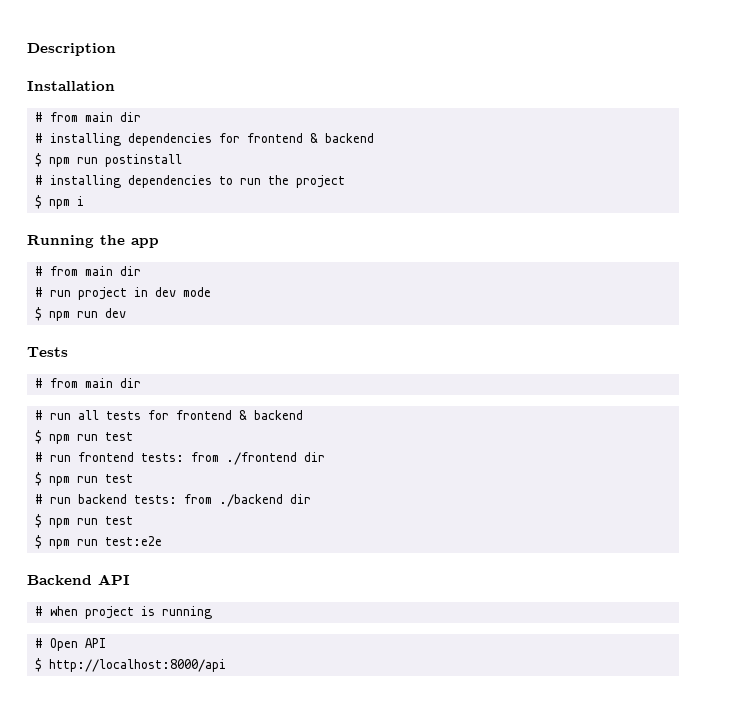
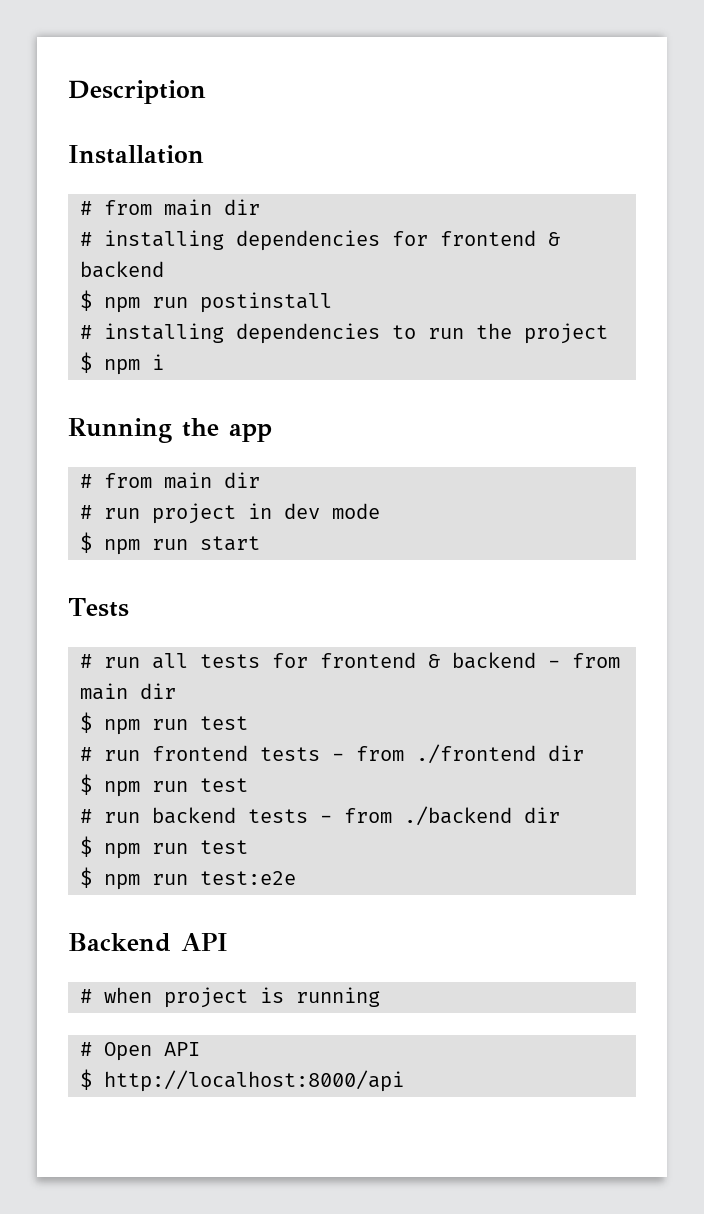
- $ npm run dev
+ $ npm run start
  Tests
- # from main dir
- # run all tests for frontend & backend
+ # run all tests for frontend & backend - from main dir
- # run frontend tests: from ./frontend dir
+ # run frontend tests - from ./frontend dir
- # run backend tests: from ./backend dir
+ # run backend tests - from ./backend dir

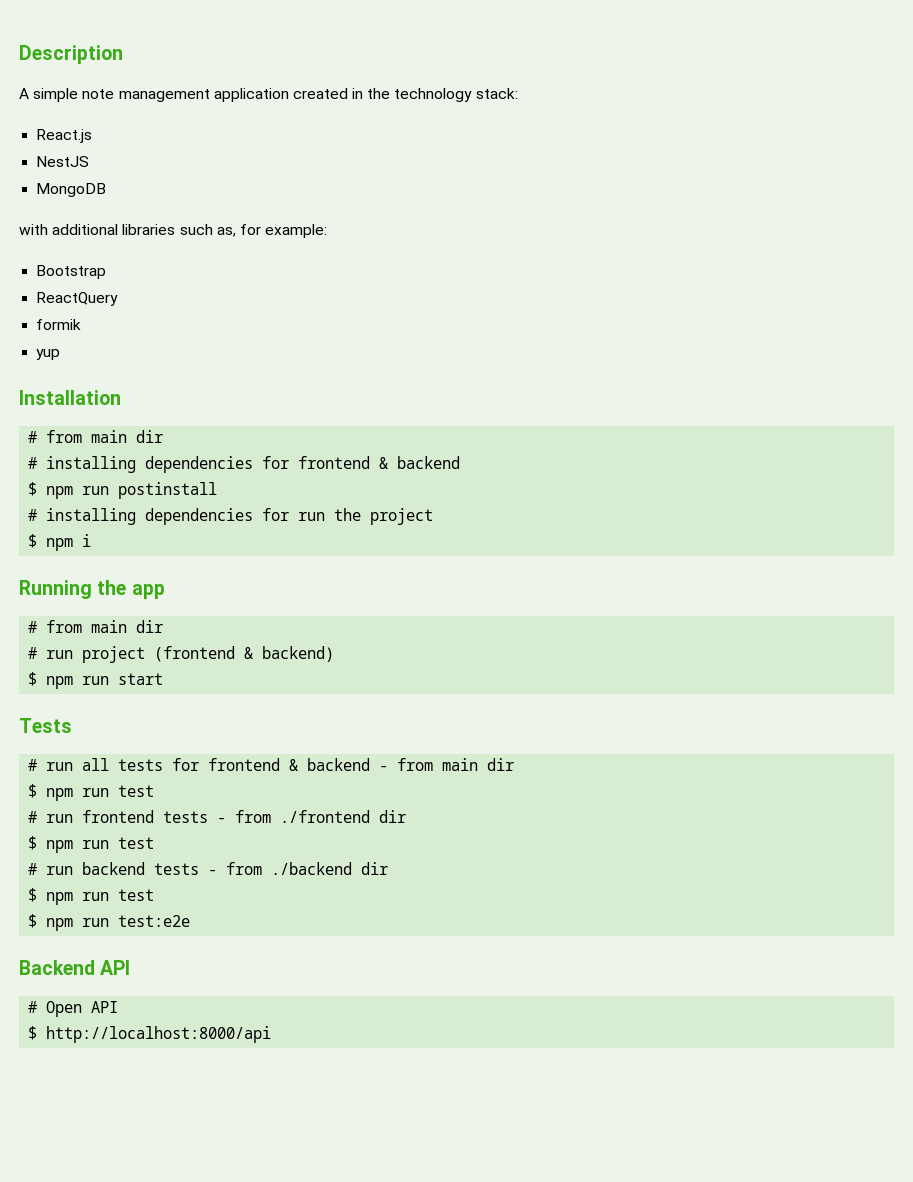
+ A simple note management application created in the technology stack:
+ React.js
+ NestJS
+ MongoDB
+ with additional libraries such as, for example:
+ Bootstrap
+ ReactQuery
+ formik
+ yup
- # installing dependencies to run the project
+ # installing dependencies for run the project
- # run project in dev mode
+ # run project (frontend & backend)
- # when project is running

